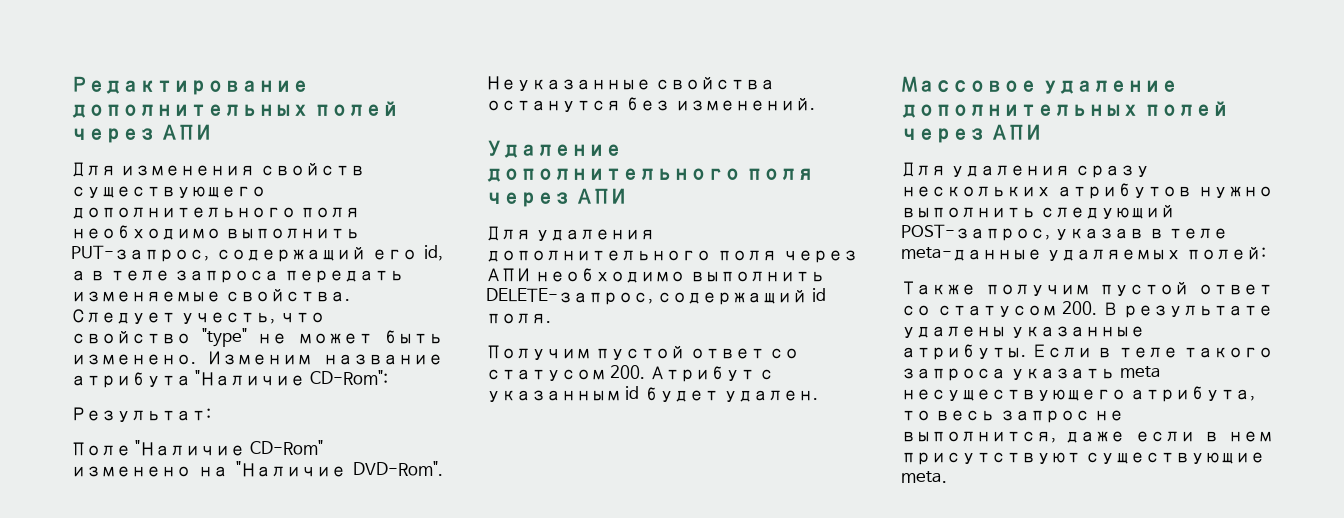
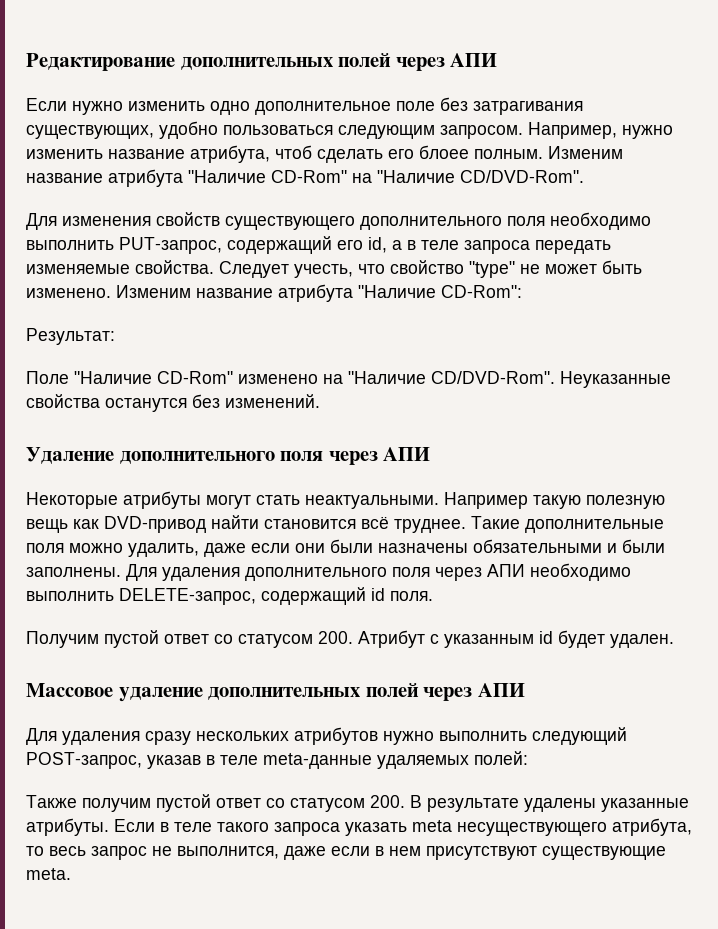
+ Если нужно изменить одно дополнительное поле без затрагивания существующих, удобно пользоваться следующим запросом. Например, нужно изменить название атрибута, чтоб сделать его блоее полным. Изменим название атрибута "Наличие CD-Rom" на "Наличие CD/DVD-Rom".
- Поле "Наличие CD-Rom" изменено на "Наличие DVD-Rom".
+ Поле "Наличие CD-Rom" изменено на "Наличие CD/DVD-Rom".
+ Некоторые атрибуты могут стать неактуальными. Например такую полезную вещь как DVD-привод найти становится всё труднее. Такие дополнительные поля можно удалить, даже если они были назначены обязательными и были заполнены.

